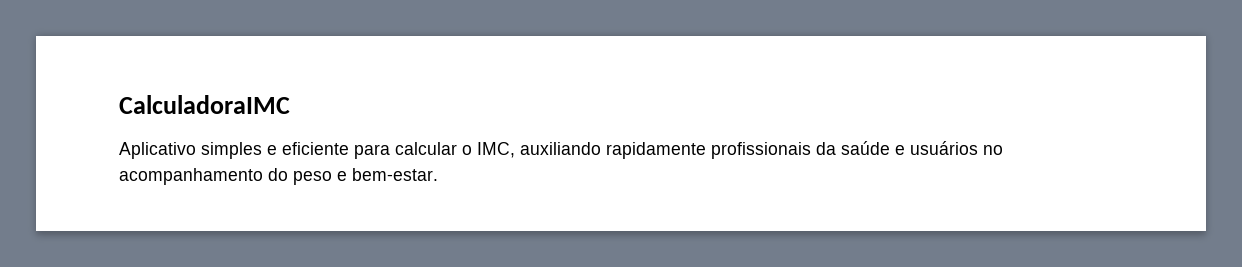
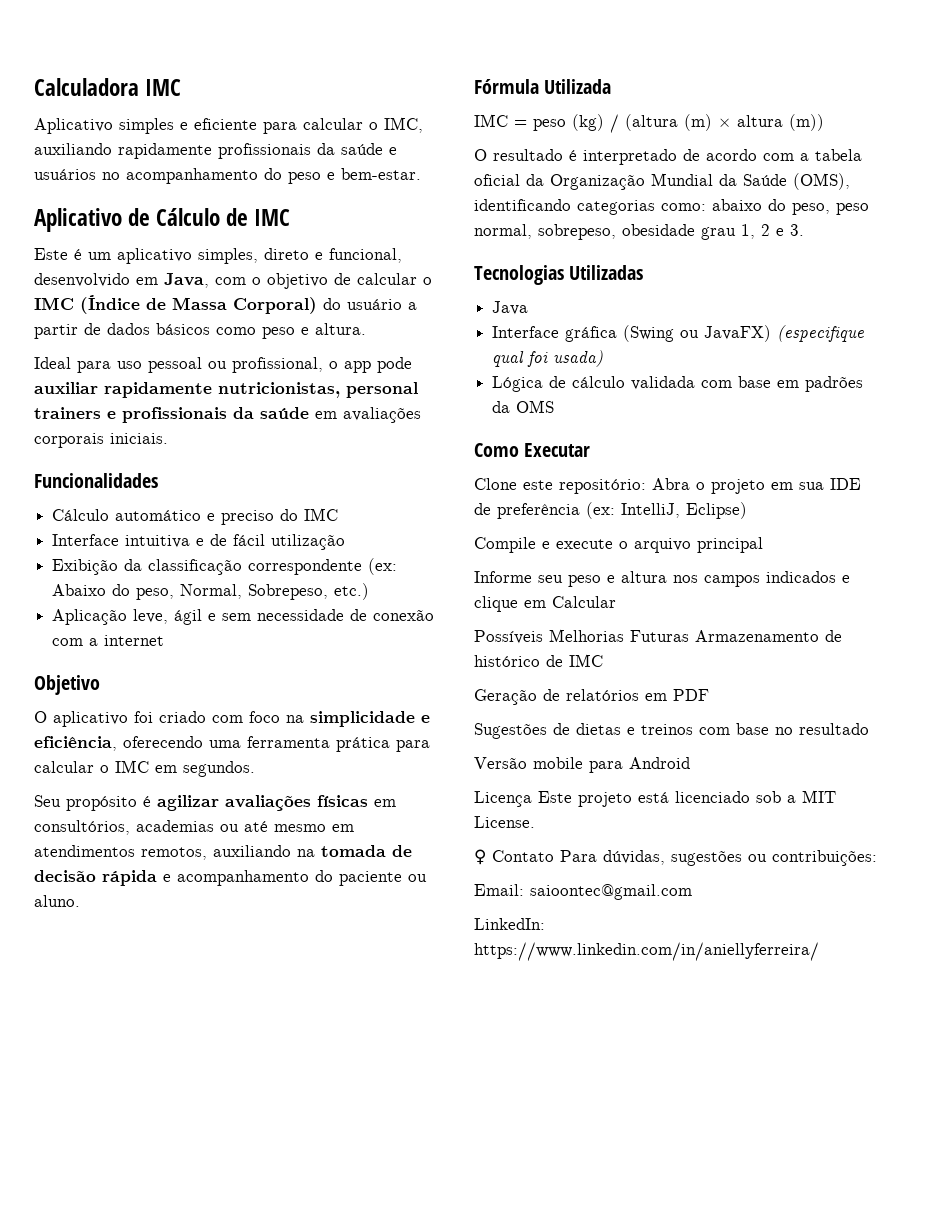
- CalculadoraIMC
+ Calculadora IMC
+ Aplicativo de Cálculo de IMC
+ Este é um aplicativo simples, direto e funcional, desenvolvido em Java, com o objetivo de calcular o IMC (Índice de Massa Corporal) do usuário a partir de dados básicos como peso e altura.
+ Ideal para uso pessoal ou profissional, o app pode auxiliar rapidamente nutricionistas, personal trainers e profissionais da saúde em avaliações corporais iniciais.
+ Funcionalidades
+ Cálculo automático e preciso do IMC
+ Interface intuitiva e de fácil utilização
+ Exibição da classificação correspondente (ex: Abaixo do peso, Normal, Sobrepeso, etc.)
+ Aplicação leve, ágil e sem necessidade de conexão com a internet
+ Objetivo
+ O aplicativo foi criado com foco na simplicidade e eficiência, oferecendo uma ferramenta prática para calcular o IMC em segundos.
+ Seu propósito é agilizar avaliações físicas em consultórios, academias ou até mesmo em atendimentos remotos, auxiliando na tomada de decisão rápida e acompanhamento do paciente ou aluno.
+ Fórmula Utilizada
+ IMC = peso (kg) / (altura (m) × altura (m))
+ O resultado é interpretado de acordo com a tabela oficial da Organização Mundial da Saúde (OMS), identificando categorias como: abaixo do peso, peso normal, sobrepeso, obesidade grau 1, 2 e 3.
+ Tecnologias Utilizadas
+ Java
+ Interface gráfica (Swing ou JavaFX) (especifique qual foi usada)
+ Lógica de cálculo validada com base em padrões da OMS
+ Como Executar
+ Clone este repositório: Abra o projeto em sua IDE de preferência (ex: IntelliJ, Eclipse)
+ Compile e execute o arquivo principal
+ Informe seu peso e altura nos campos indicados e clique em Calcular
+ Possíveis Melhorias Futuras Armazenamento de histórico de IMC
+ Geração de relatórios em PDF
+ Sugestões de dietas e treinos com base no resultado
+ Versão mobile para Android
+ Licença Este projeto está licenciado sob a MIT License.
+ ♀ Contato Para dúvidas, sugestões ou contribuições:
+ Email: saioontec@gmail.com
+ LinkedIn: https://www.linkedin.com/in/aniellyferreira/

